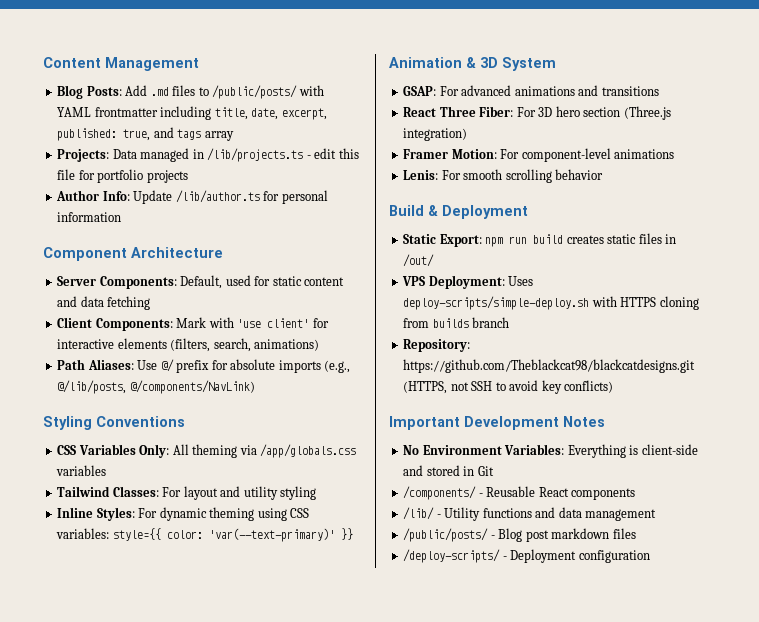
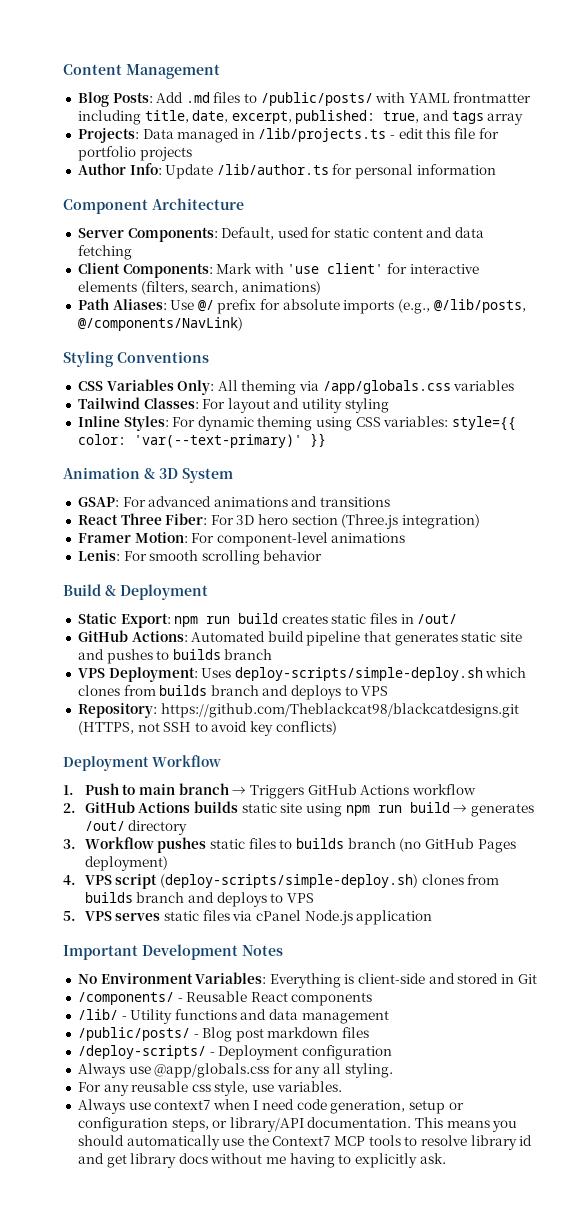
+ GitHub Actions: Automated build pipeline that generates static site and pushes to builds branch
- VPS Deployment: Uses deploy-scripts/simple-deploy.sh with HTTPS cloning from builds branch
+ VPS Deployment: Uses deploy-scripts/simple-deploy.sh which clones from builds branch and deploys to VPS
+ Deployment Workflow
+ 1. Push to main branch → Triggers GitHub Actions workflow
+ 2. GitHub Actions builds static site using npm run build → generates /out/ directory
+ 3. Workflow pushes static files to builds branch (no GitHub Pages deployment)
+ 4. VPS script (deploy-scripts/simple-deploy.sh) clones from builds branch and deploys to VPS
+ 5. VPS serves static files via cPanel Node.js application
+ Always use @app/globals.css for any all styling.
+ For any reusable css style, use variables.
+ Always use context7 when I need code generation, setup or configuration steps, or library/API documentation. This means you should automatically use the Context7 MCP tools to resolve library id and get library docs without me having to explicitly ask.

